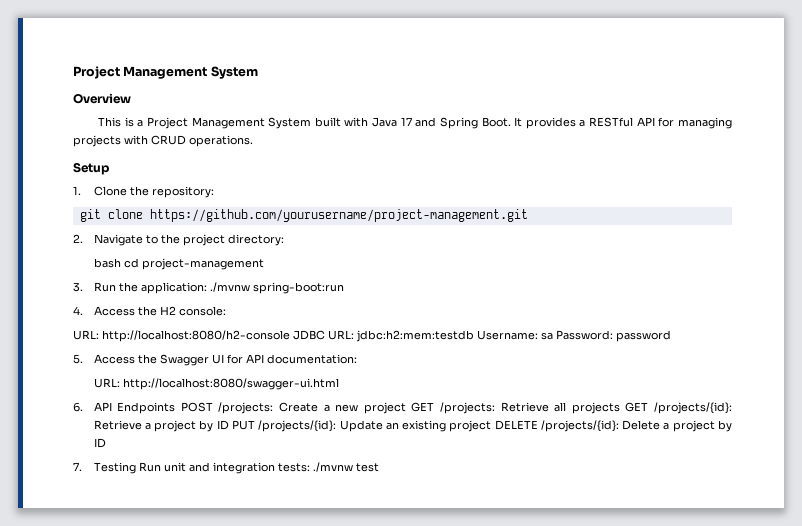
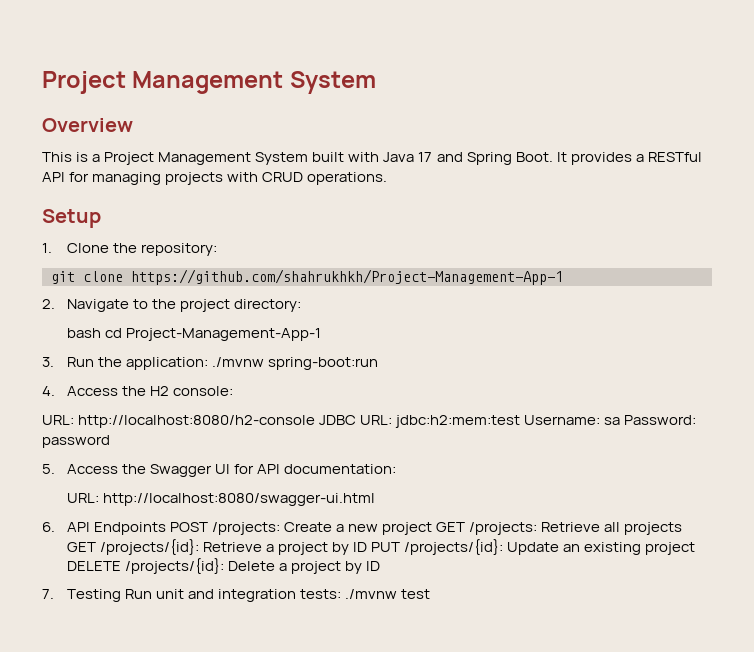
- git clone https://github.com/yourusername/project-management.git
+ git clone https://github.com/shahrukhkh/Project-Management-App-1
- bash cd project-management
+ bash cd Project-Management-App-1
- URL: http://localhost:8080/h2-console JDBC URL: jdbc:h2:mem:testdb Username: sa Password: password
+ URL: http://localhost:8080/h2-console JDBC URL: jdbc:h2:mem:test Username: sa Password: password

